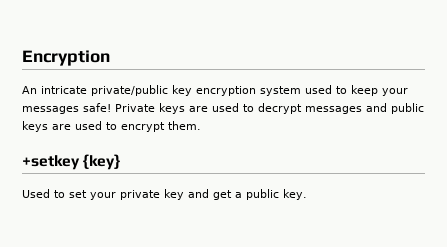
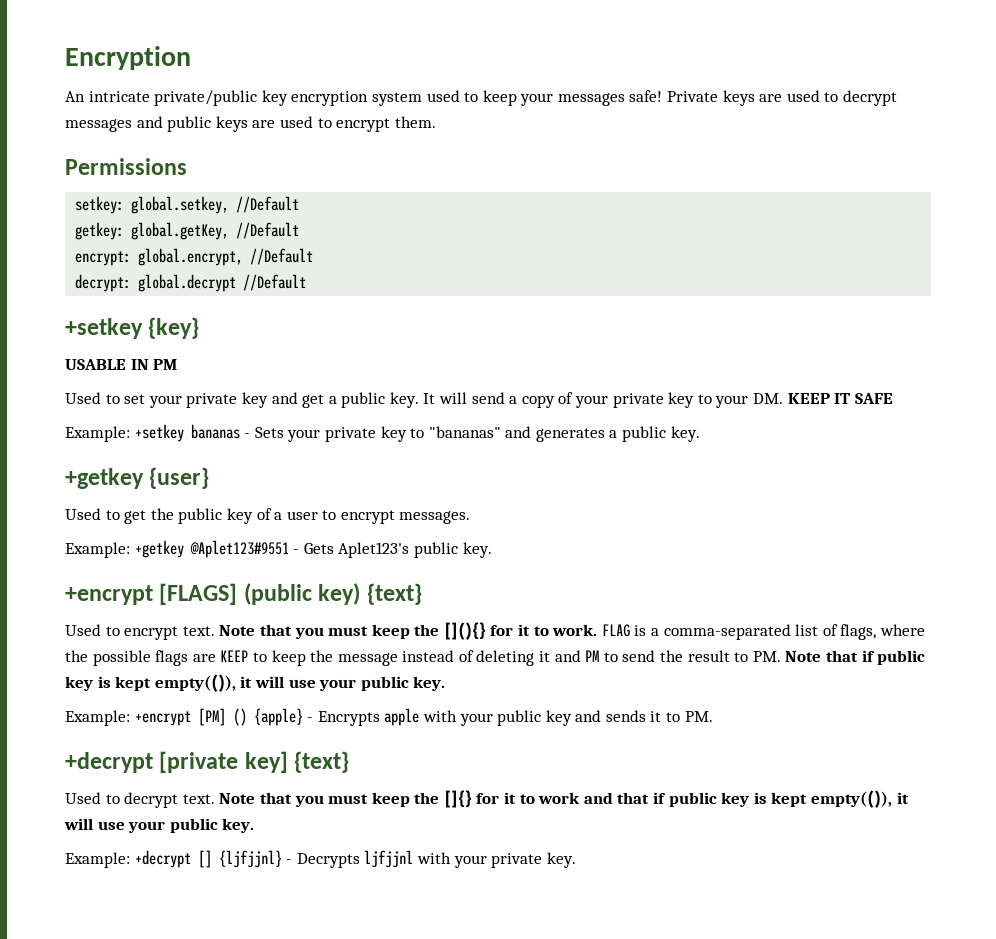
+ Permissions
+ setkey: global.setkey, //Default
+ getkey: global.getKey, //Default
+ encrypt: global.encrypt, //Default
+ decrypt: global.decrypt //Default
+ USABLE IN PM
+ It will send a copy of your private key to your DM. KEEP IT SAFE
+ Example: +setkey bananas - Sets your private key to "bananas" and generates a public key.
+ +getkey {user}
+ Used to get the public key of a user to encrypt messages.
+ Example: +getkey @Aplet123#9551 - Gets Aplet123's public key.
+ +encrypt [FLAGS] (public key) {text}
+ Used to encrypt text. Note that you must keep the [](){} for it to work. FLAG is a comma-separated list of flags, where the possible flags are KEEP to keep the message instead of deleting it and PM to send the result to PM. Note that if public key is kept empty(()), it will use your public key.
+ Example: +encrypt [PM] () {apple} - Encrypts apple with your public key and sends it to PM.
+ +decrypt [private key] {text}
+ Used to decrypt text. Note that you must keep the []{} for it to work and that if public key is kept empty(()), it will use your public key.
+ Example: +decrypt [] {ljfjjnl} - Decrypts ljfjjnl with your private key.

